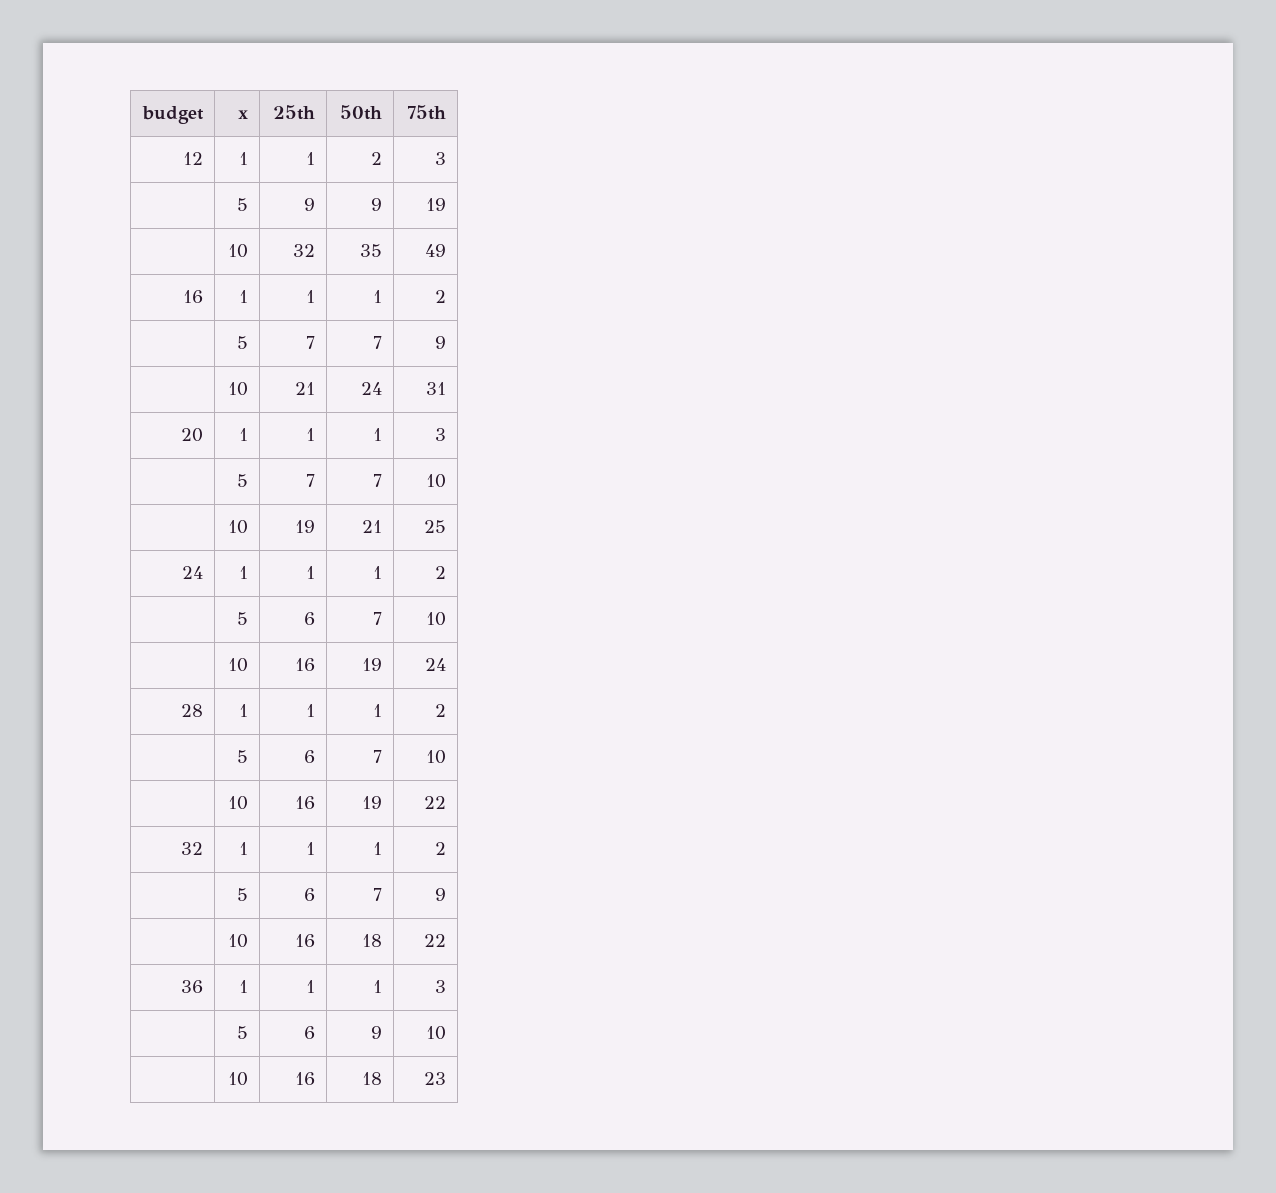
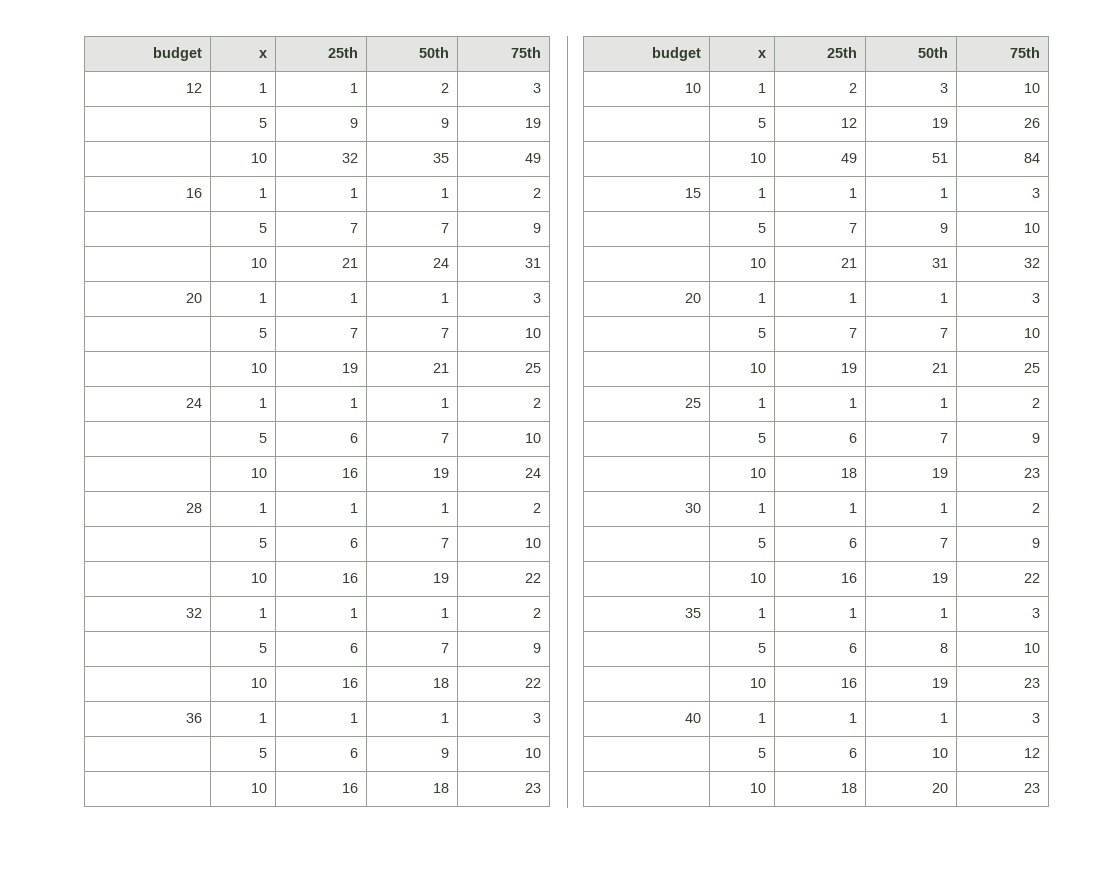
  | 10 | 16 | 18 | 23
+ budget | x | 25th | 50th | 75th
+ 10 | 1 | 2 | 3 | 10
+ | 5 | 12 | 19 | 26
+ | 10 | 49 | 51 | 84
+ 15 | 1 | 1 | 1 | 3
+ | 5 | 7 | 9 | 10
+ | 10 | 21 | 31 | 32
+ 20 | 1 | 1 | 1 | 3
+ | 5 | 7 | 7 | 10
+ | 10 | 19 | 21 | 25
+ 25 | 1 | 1 | 1 | 2
+ | 5 | 6 | 7 | 9
+ | 10 | 18 | 19 | 23
+ 30 | 1 | 1 | 1 | 2
+ | 5 | 6 | 7 | 9
+ | 10 | 16 | 19 | 22
+ 35 | 1 | 1 | 1 | 3
+ | 5 | 6 | 8 | 10
+ | 10 | 16 | 19 | 23
+ 40 | 1 | 1 | 1 | 3
+ | 5 | 6 | 10 | 12
+ | 10 | 18 | 20 | 23

